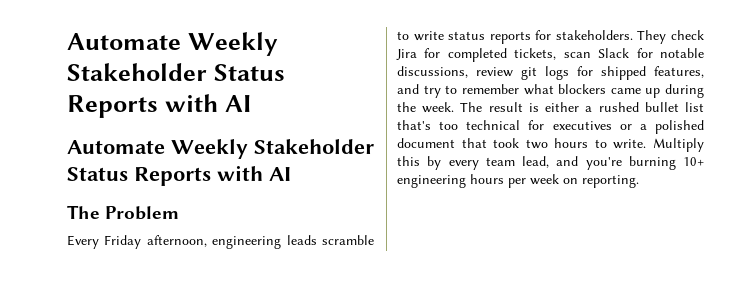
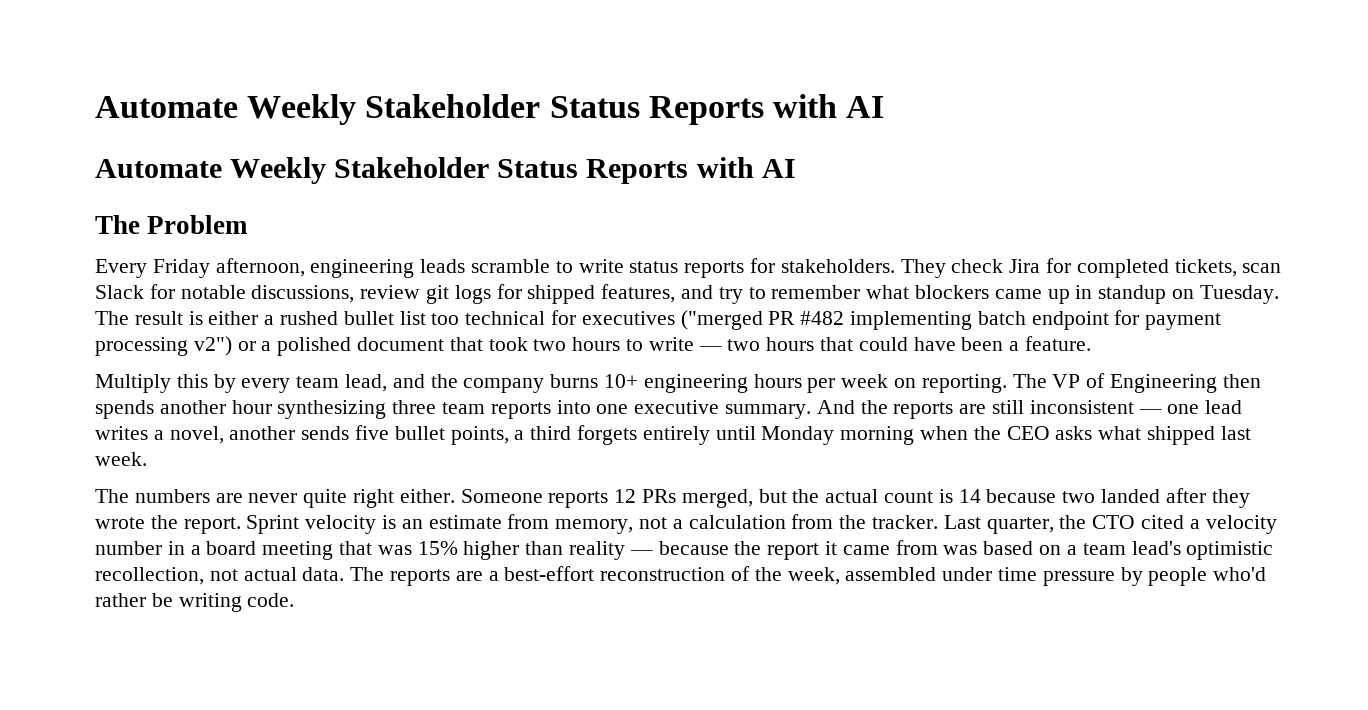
- They check Jira for completed tickets, scan Slack for notable discussions, review git logs for shipped features, and try to remember what blockers came up during the week.
+ They check Jira for completed tickets, scan Slack for notable discussions, review git logs for shipped features, and try to remember what blockers came up in standup on Tuesday.
- The result is either a rushed bullet list that's too technical for executives or a polished document that took two hours to write. Multiply this by every team lead, and you're burning 10+ engineering hours per week on reporting.
+ The result is either a rushed bullet list too technical for executives ("merged PR #482 implementing batch endpoint for payment processing v2") or a polished document that took two hours to write — two hours that could have been a feature.
+ Multiply this by every team lead, and the company burns 10+ engineering hours per week on reporting.
+ The VP of Engineering then spends another hour synthesizing three team reports into one executive summary. And the reports are still inconsistent — one lead writes a novel, another sends five bullet points, a third forgets entirely until Monday morning when the CEO asks what shipped last week.
+ The numbers are never quite right either. Someone reports 12 PRs merged, but the actual count is 14 because two landed after they wrote the report. Sprint velocity is an estimate from memory, not a calculation from the tracker. Last quarter, the CTO cited a velocity number in a board meeting that was 15% higher than reality — because the report it came from was based on a team lead's optimistic recollection, not actual data. The reports are a best-effort reconstruction of the week, assembled under time pressure by people who'd rather be writing code.

